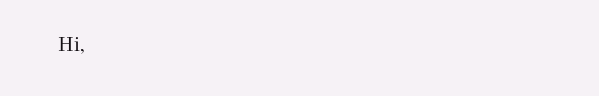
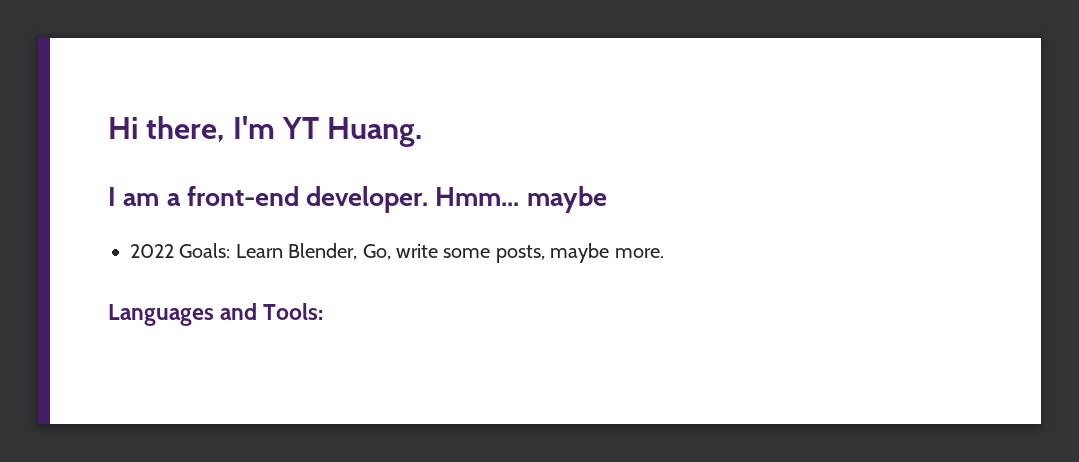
- Hi,
+ Hi there, I'm YT Huang.
+ I am a front-end developer. Hmm... maybe
+ 2022 Goals: Learn Blender, Go, write some posts, maybe more.
+ Languages and Tools:

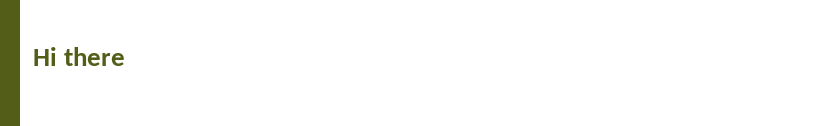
- Hi there, I'm YT Huang.
- I am a front-end developer. Hmm... maybe
- 2022 Goals: Learn Blender, Go, write some posts, maybe more.
- Languages and Tools:
+ Hi there

